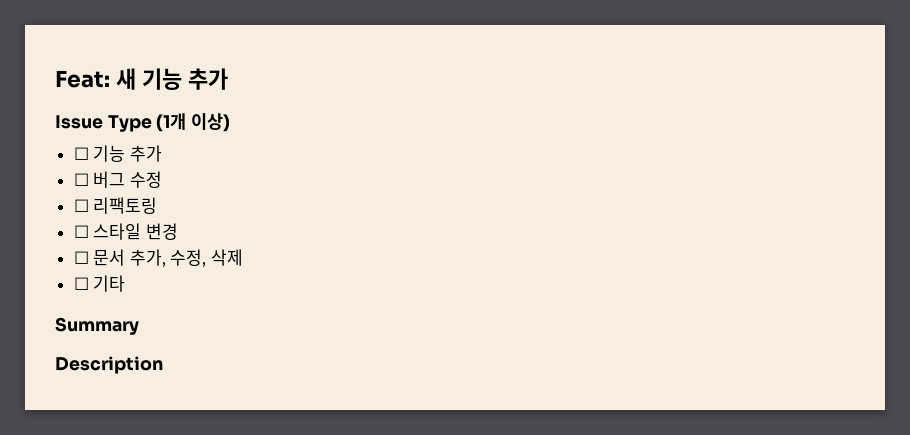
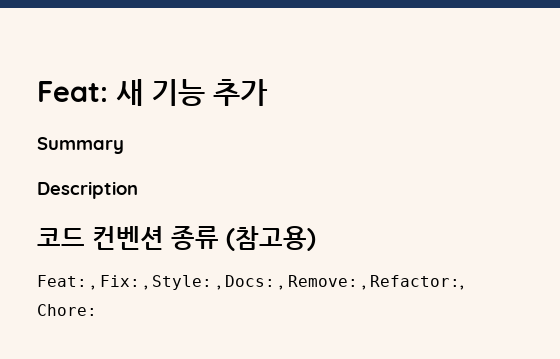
- Issue Type (1개 이상)
- ☐ 기능 추가
- ☐ 버그 수정
- ☐ 리팩토링
- ☐ 스타일 변경
- ☐ 문서 추가, 수정, 삭제
- ☐ 기타
  Summary
  Description
+ 코드 컨벤션 종류 (참고용)
+ Feat: , Fix: , Style: , Docs: , Remove: , Refactor:, Chore:

